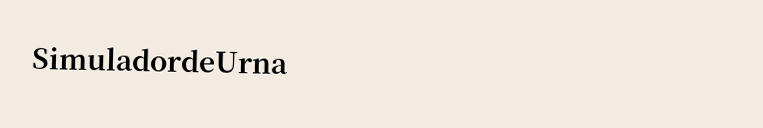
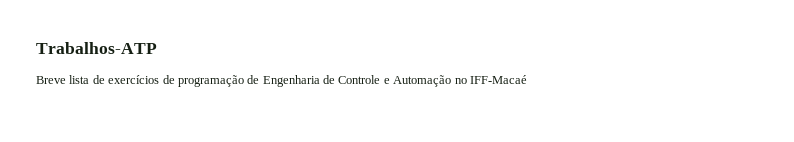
- SimuladordeUrna
+ Trabalhos-ATP
+ Breve lista de exercícios de programação de Engenharia de Controle e Automação no IFF-Macaé

